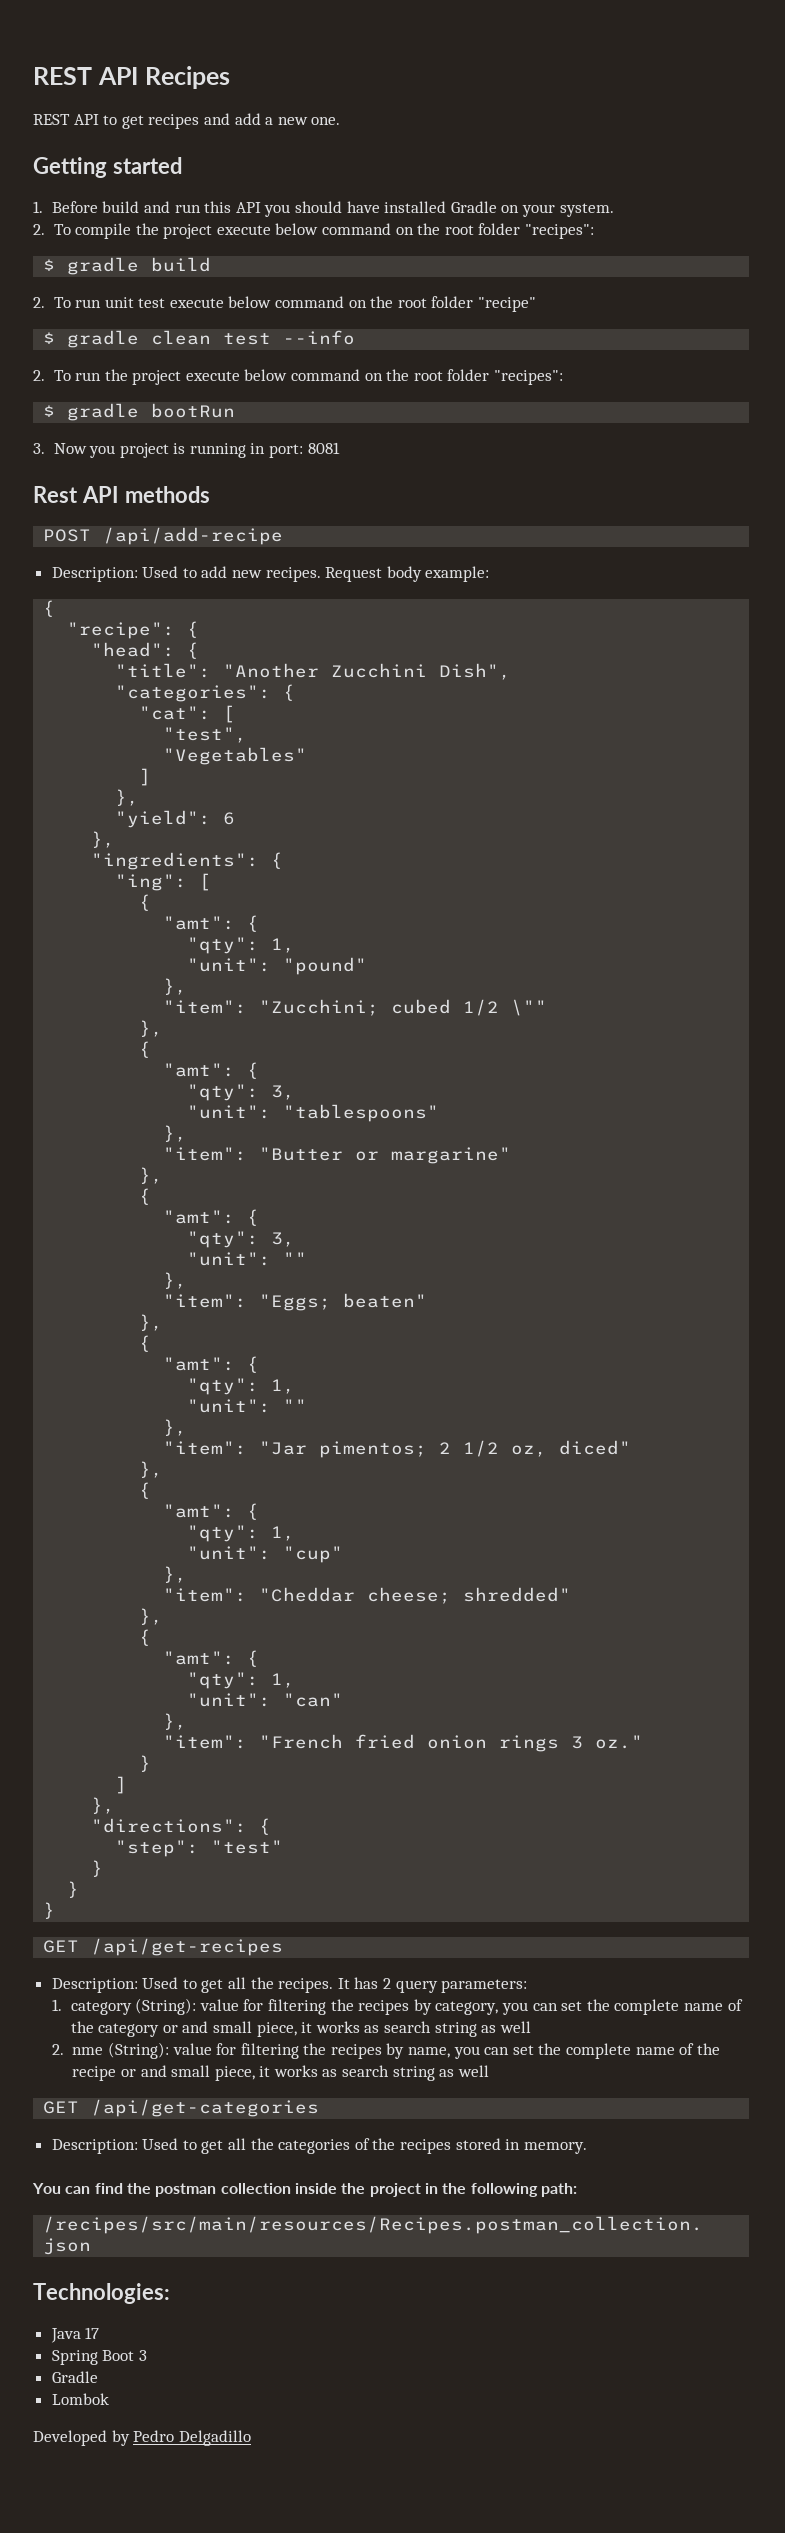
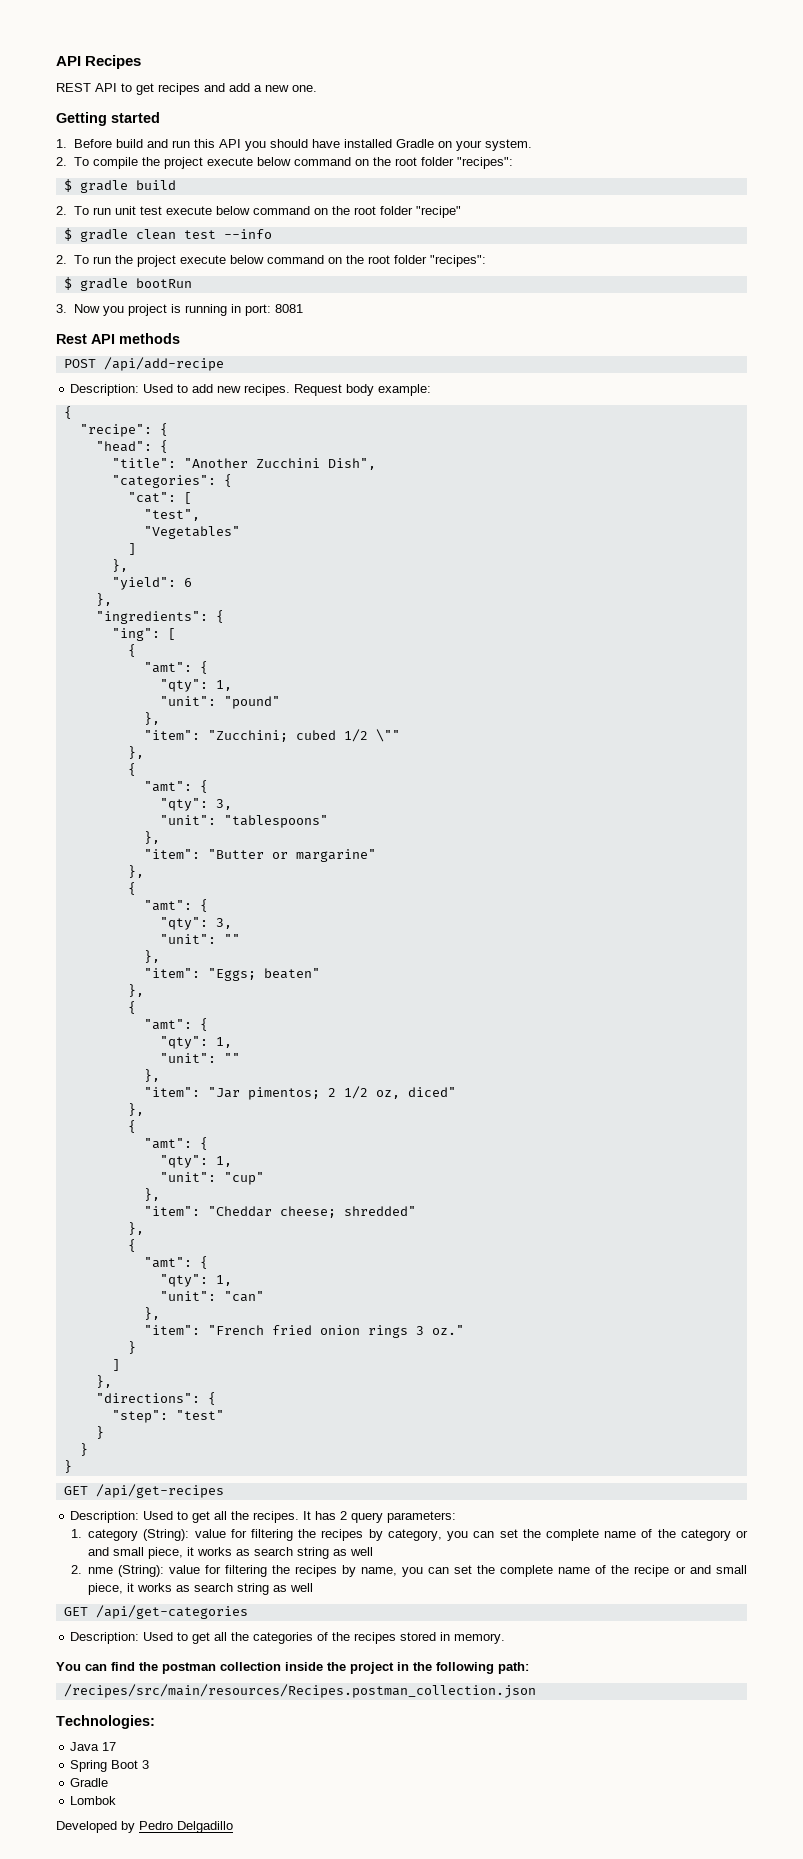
- REST API Recipes
+ API Recipes

